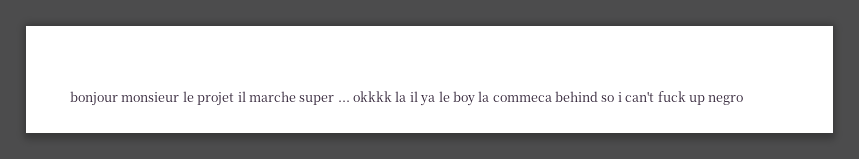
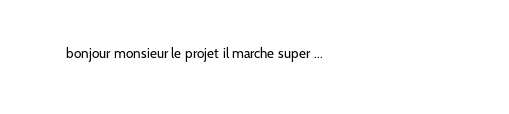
- bonjour monsieur le projet il marche super ... okkkk la il ya le boy la commeca behind so i can't fuck up negro
+ bonjour monsieur le projet il marche super ...

